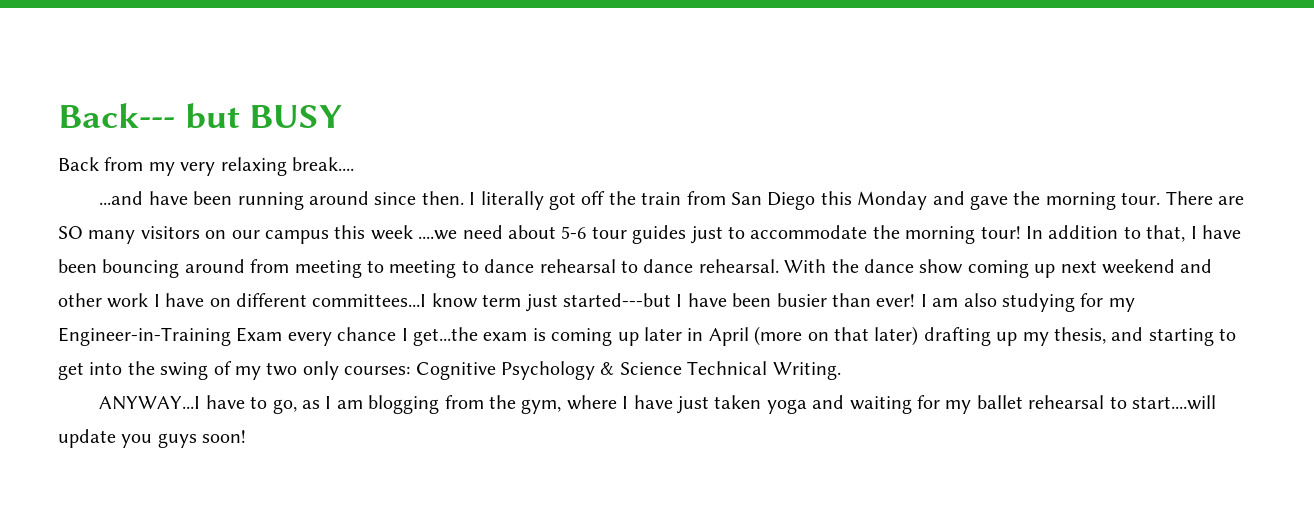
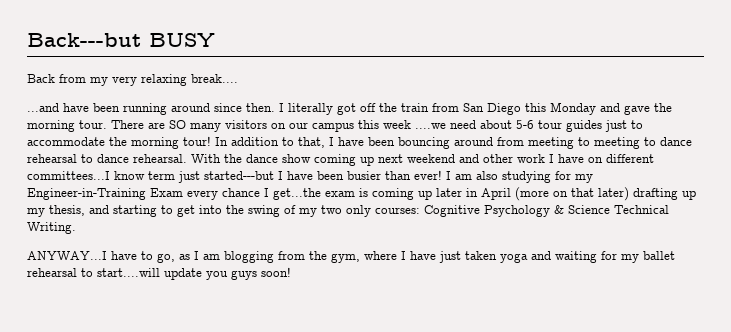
- Back--- but BUSY
+ Back---but BUSY

